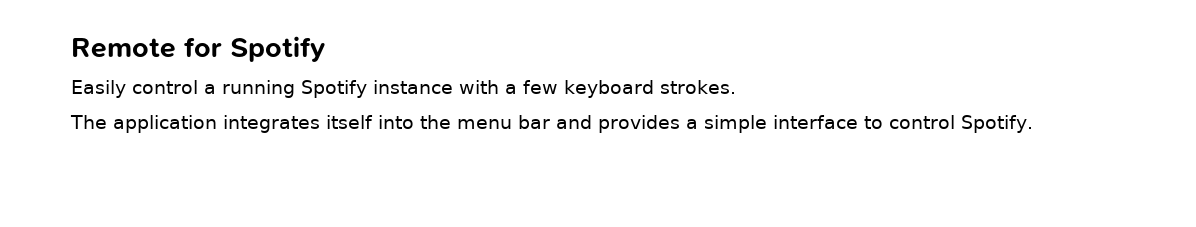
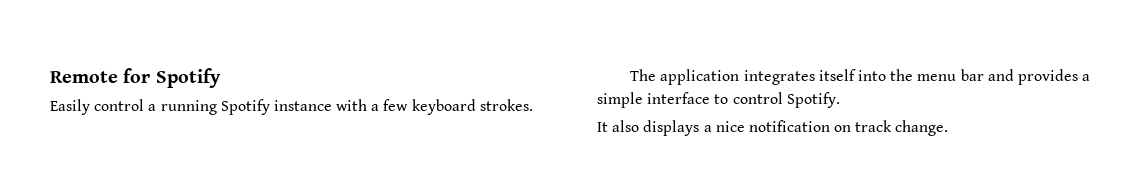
+ It also displays a nice notification on track change.

